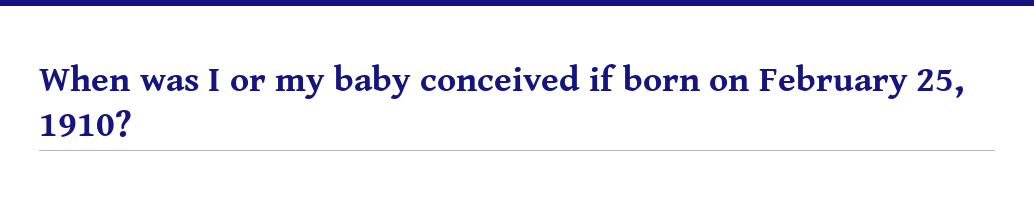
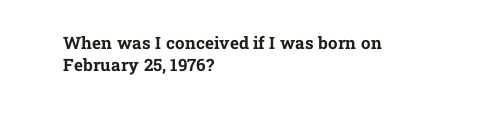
- When was I or my baby conceived if born on February 25, 1910?
+ When was I conceived if I was born on February 25, 1976?

